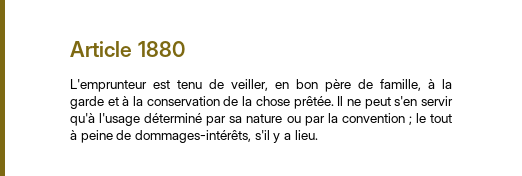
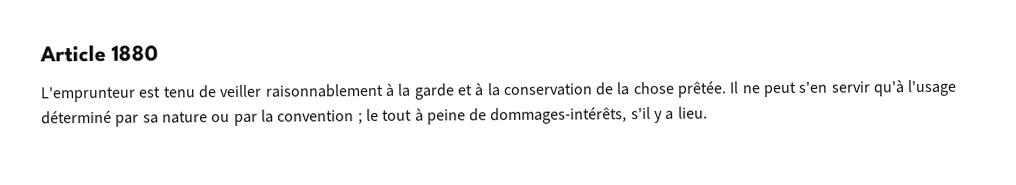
- L'emprunteur est tenu de veiller, en bon père de famille, à la garde et à la conservation de la chose prêtée.
+ L'emprunteur est tenu de veiller raisonnablement à la garde et à la conservation de la chose prêtée.

